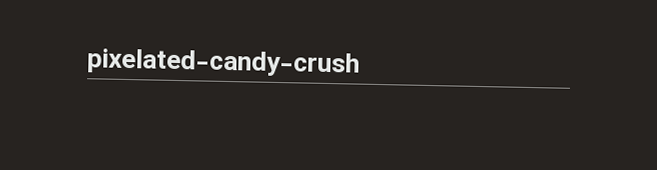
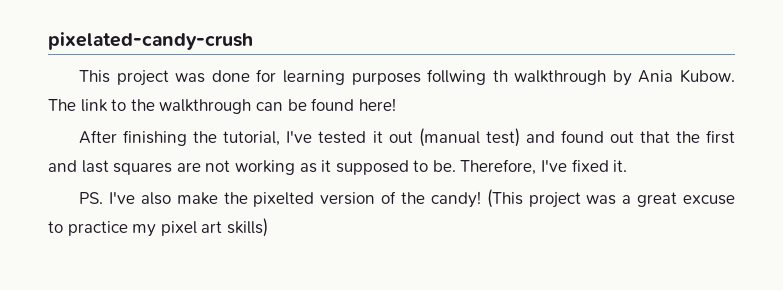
+ This project was done for learning purposes follwing th walkthrough by Ania Kubow. The link to the walkthrough can be found here!
+ After finishing the tutorial, I've tested it out (manual test) and found out that the first and last squares are not working as it supposed to be. Therefore, I've fixed it.
+ PS. I've also make the pixelted version of the candy! (This project was a great excuse to practice my pixel art skills)

